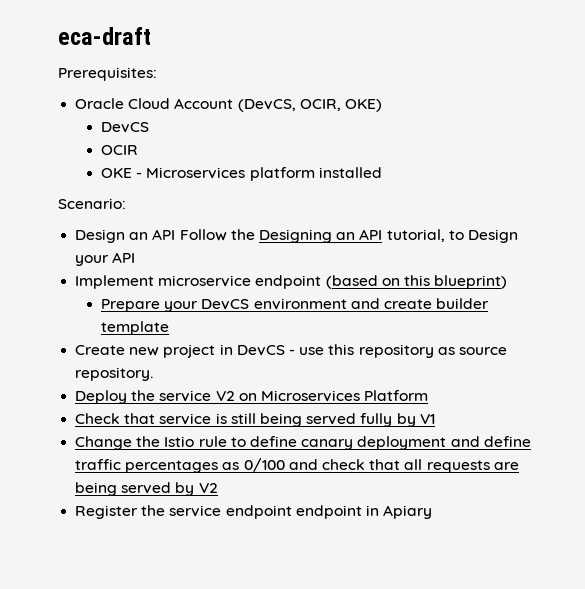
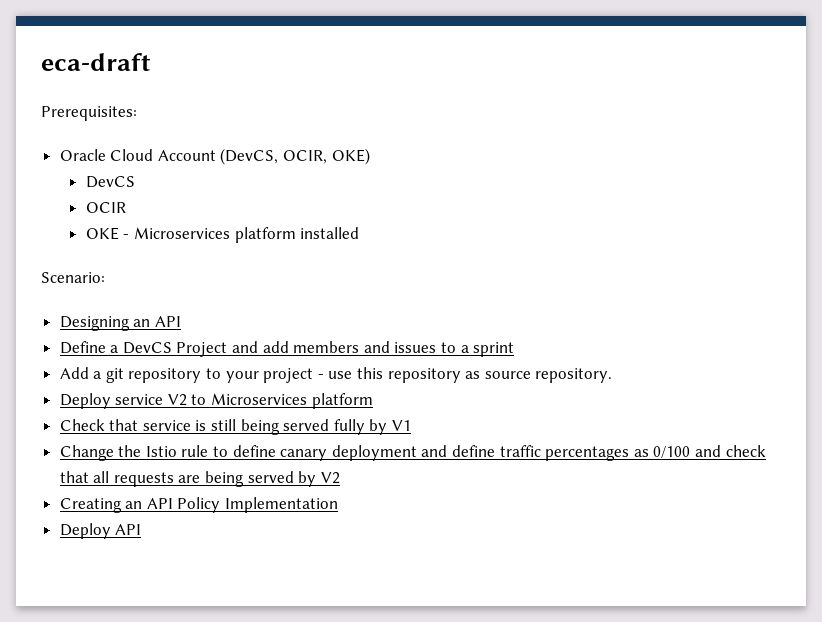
- Design an API Follow the Designing an API tutorial, to Design your API
- Implement microservice endpoint (based on this blueprint)
- Prepare your DevCS environment and create builder template
- Create new project in DevCS - use this repository as source repository.
+ Designing an API
+ Define a DevCS Project and add members and issues to a sprint
+ Add a git repository to your project - use this repository as source repository.
- Deploy the service V2 on Microservices Platform
+ Deploy service V2 to Microservices platform
- Register the service endpoint endpoint in Apiary
+ Creating an API Policy Implementation
+ Deploy API

